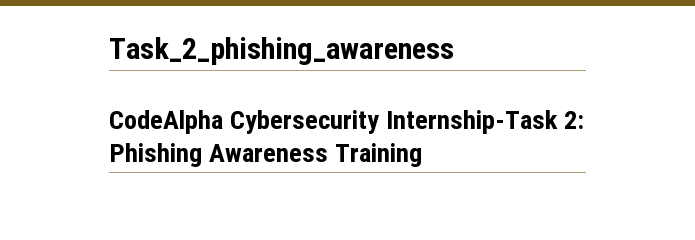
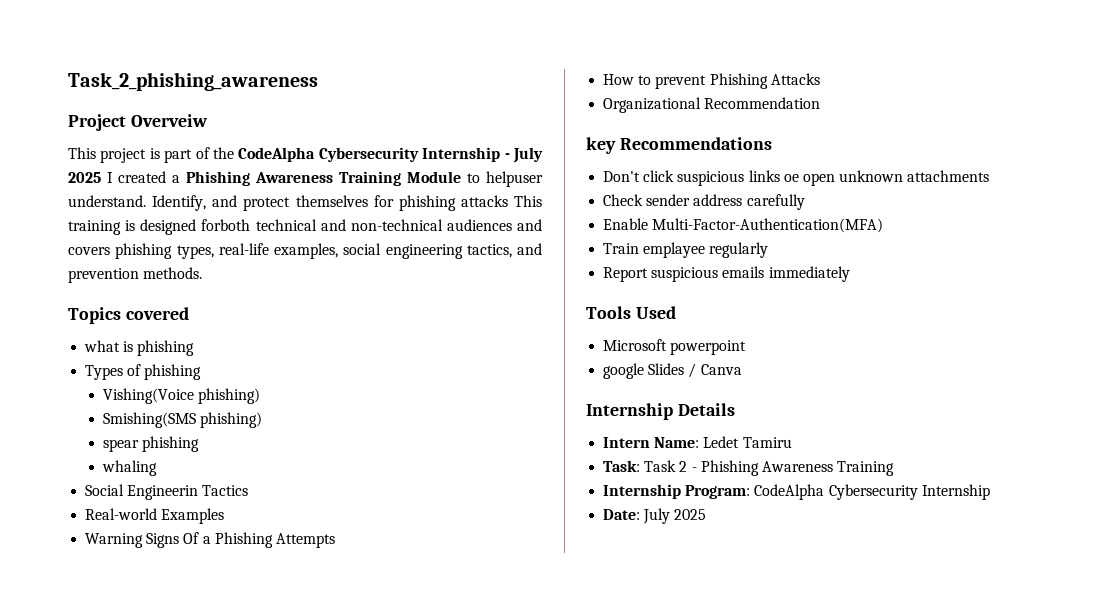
- CodeAlpha Cybersecurity Internship-Task 2: Phishing Awareness Training
+ Project Overveiw
+ This project is part of the CodeAlpha Cybersecurity Internship - July 2025 I created a Phishing Awareness Training Module to helpuser understand. Identify, and protect themselves for phishing attacks This training is designed forboth technical and non-technical audiences and covers phishing types, real-life examples, social engineering tactics, and prevention methods.
+ Topics covered
+ what is phishing
+ Types of phishing
+ Vishing(Voice phishing)
+ Smishing(SMS phishing)
+ spear phishing
+ whaling
+ Social Engineerin Tactics
+ Real-world Examples
+ Warning Signs Of a Phishing Attempts
+ How to prevent Phishing Attacks
+ Organizational Recommendation
+ key Recommendations
+ Don't click suspicious links oe open unknown attachments
+ Check sender address carefully
+ Enable Multi-Factor-Authentication(MFA)
+ Train emplayee regularly
+ Report suspicious emails immediately
+ Tools Used
+ Microsoft powerpoint
+ google Slides / Canva
+ Internship Details
+ Intern Name: Ledet Tamiru
+ Task: Task 2 - Phishing Awareness Training
+ Internship Program: CodeAlpha Cybersecurity Internship
+ Date: July 2025

